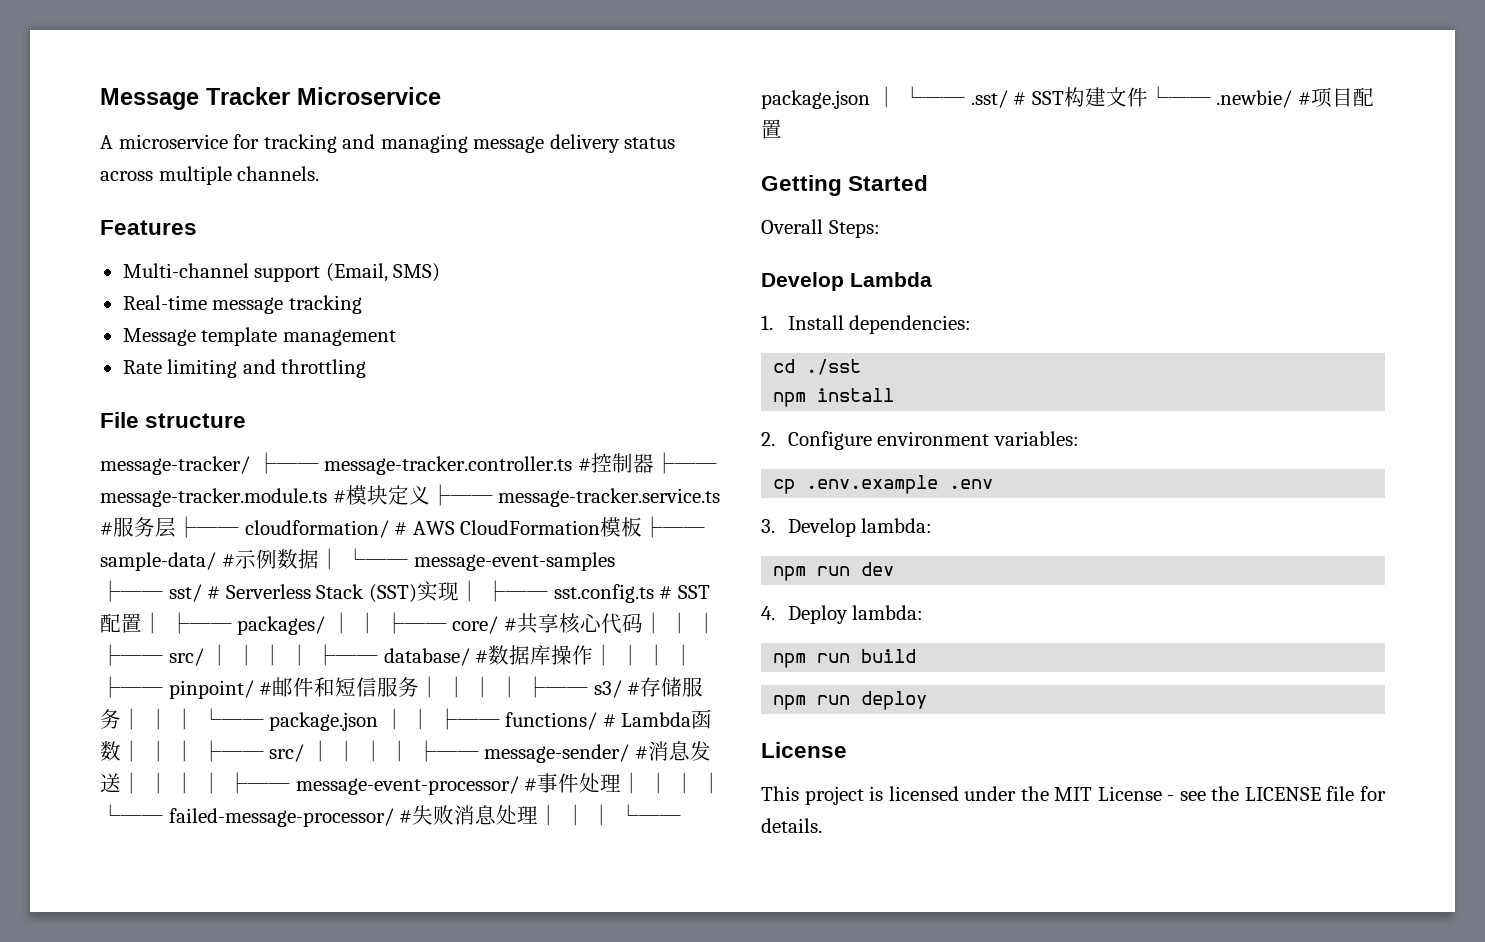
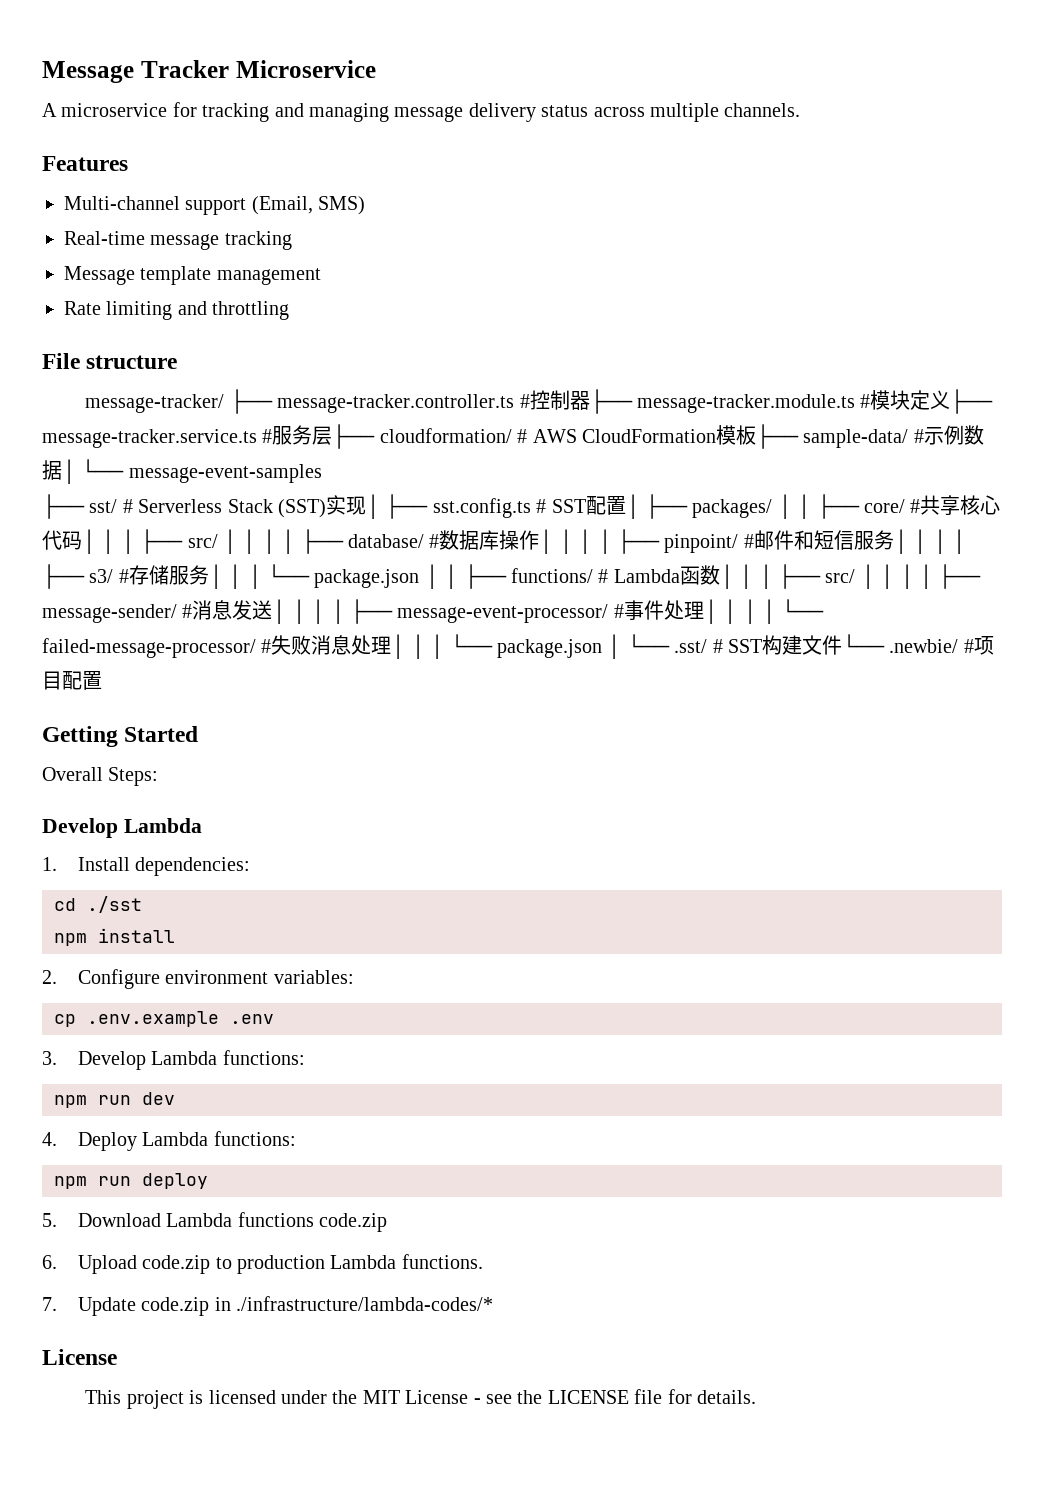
- 3. Develop lambda:
+ 3. Develop Lambda functions:
- 4. Deploy lambda:
- npm run build
+ 4. Deploy Lambda functions:
+ 5. Download Lambda functions code.zip
+ 6. Upload code.zip to production Lambda functions.
+ 7. Update code.zip in ./infrastructure/lambda-codes/*

